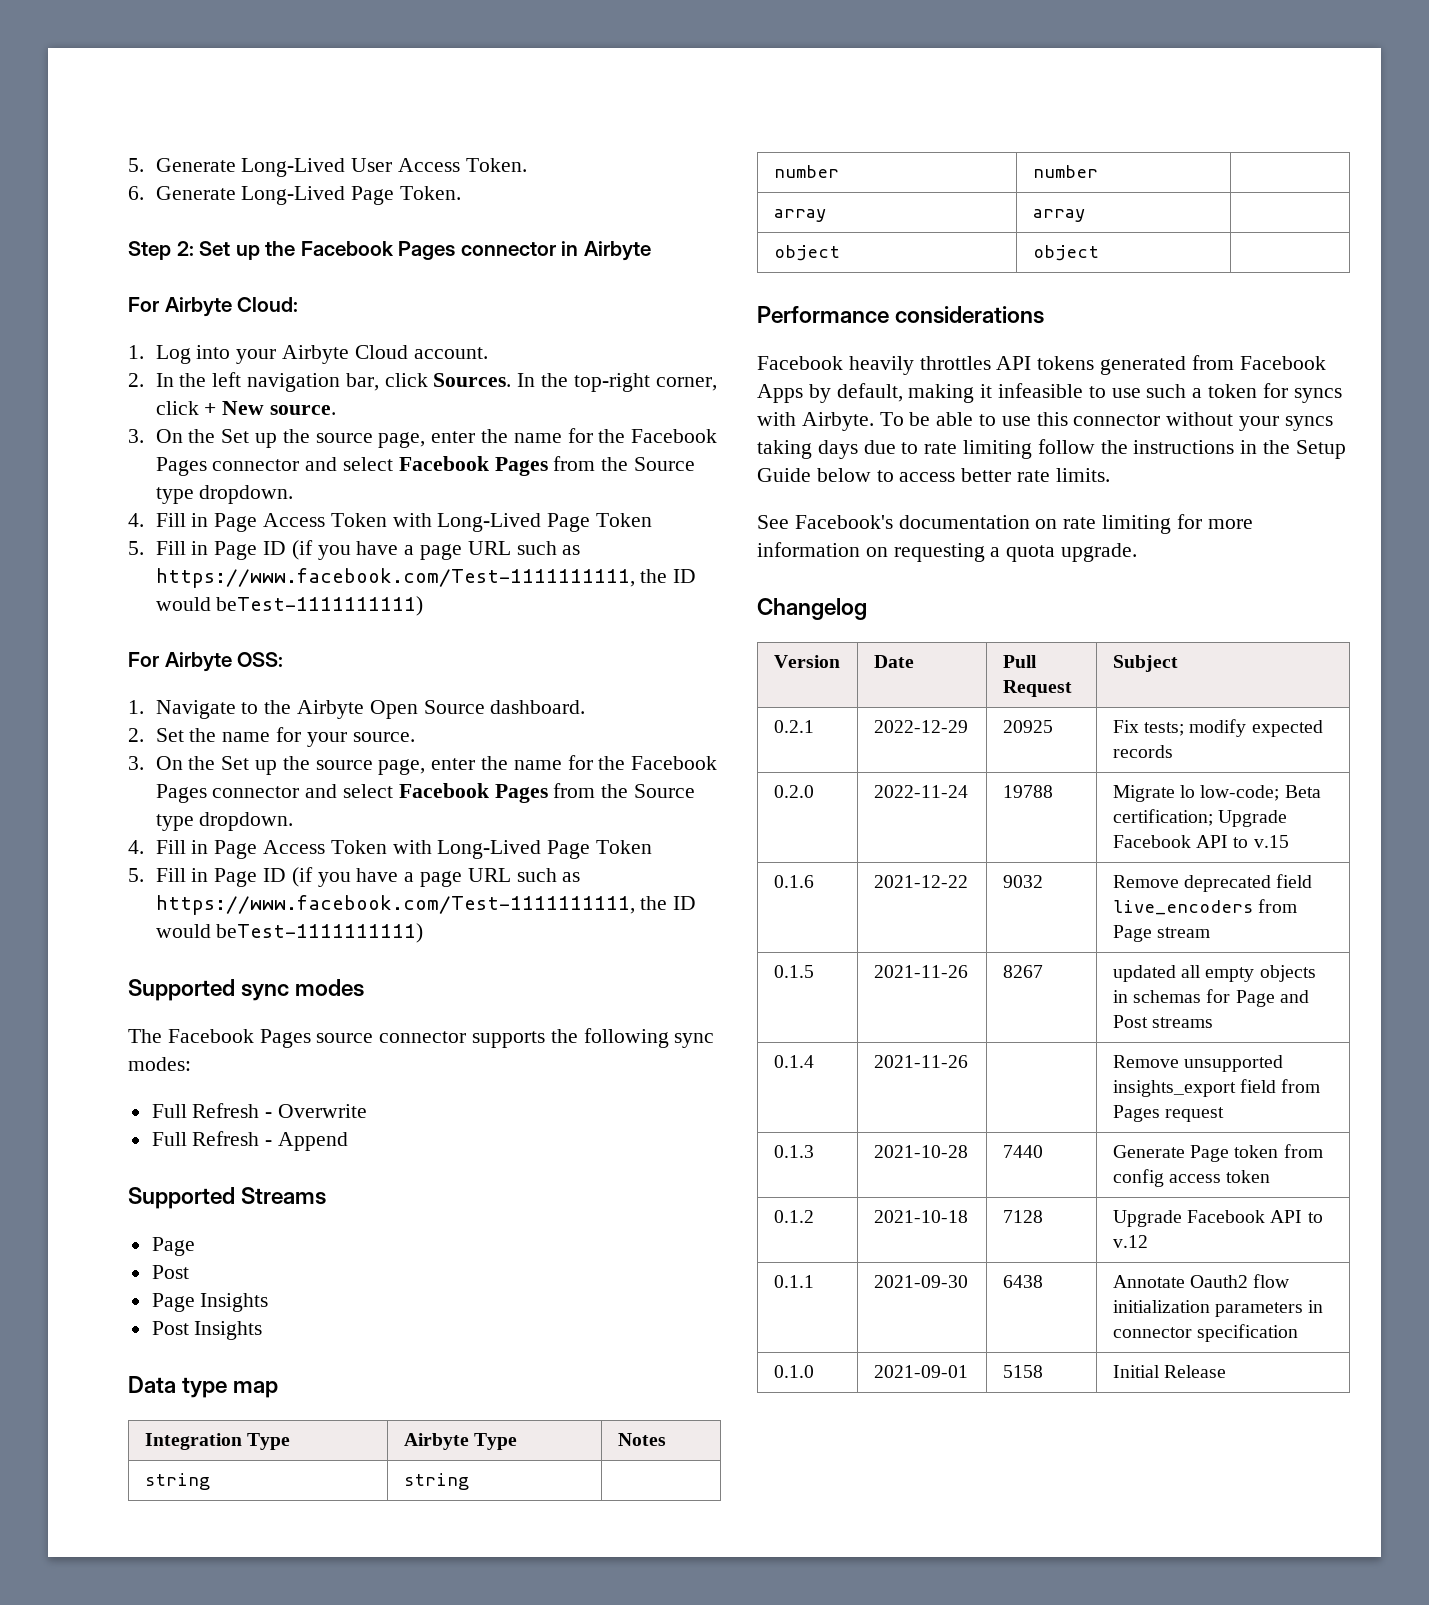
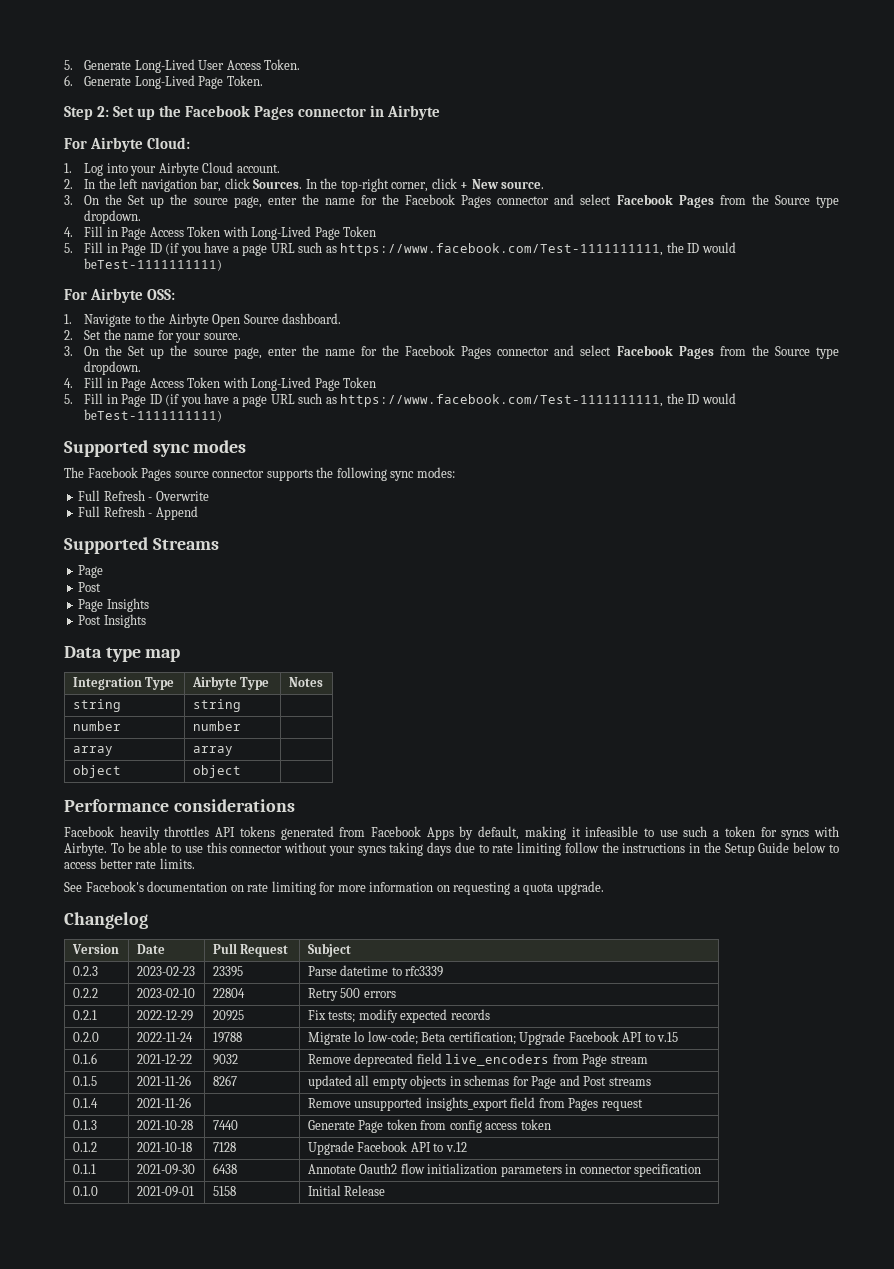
+ 0.2.3 | 2023-02-23 | 23395 | Parse datetime to rfc3339
+ 0.2.2 | 2023-02-10 | 22804 | Retry 500 errors

